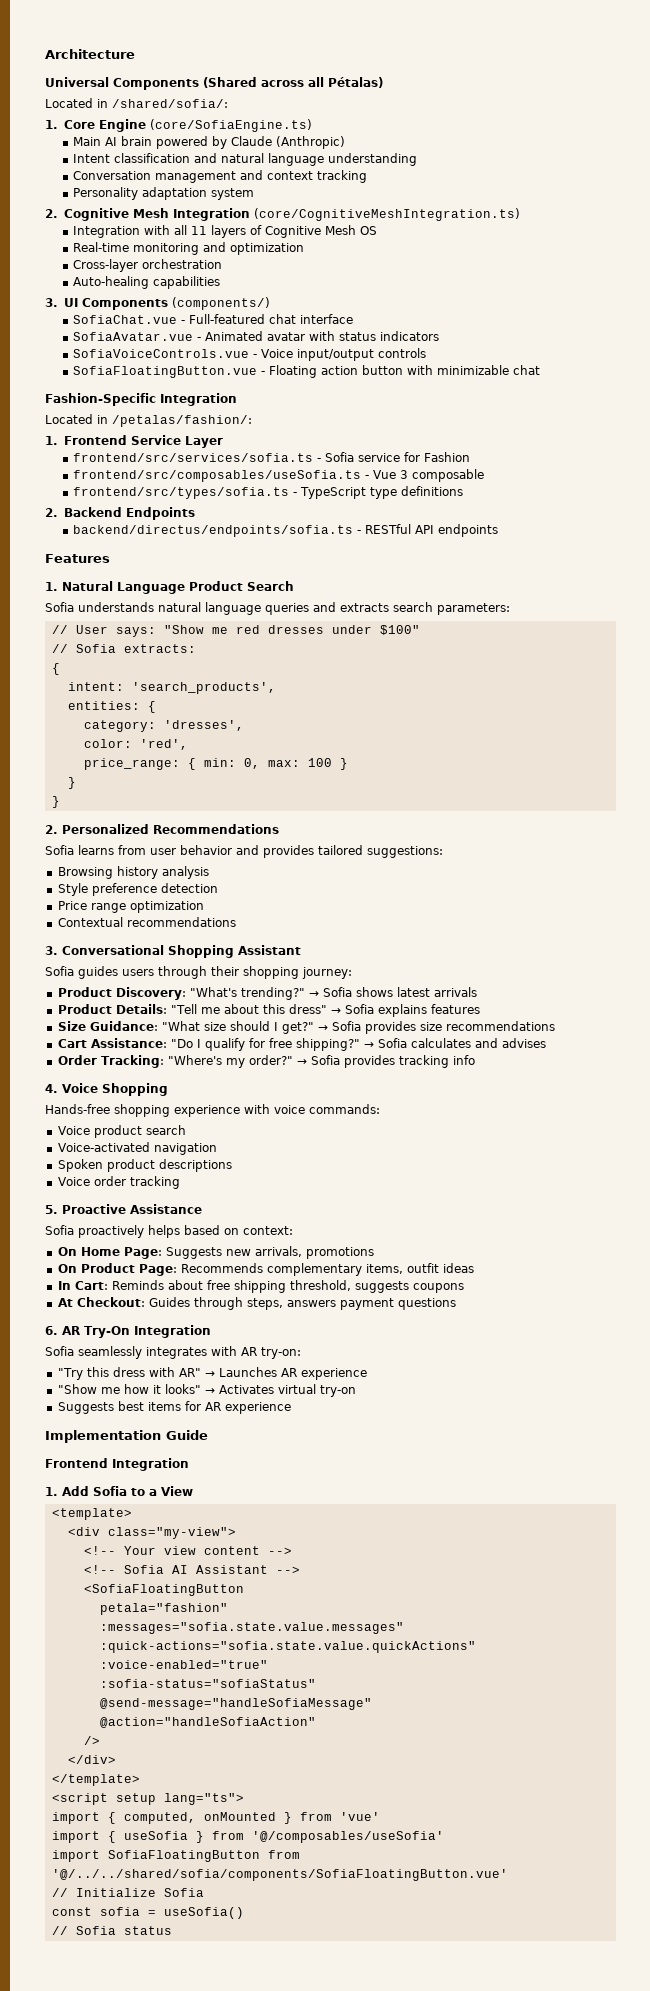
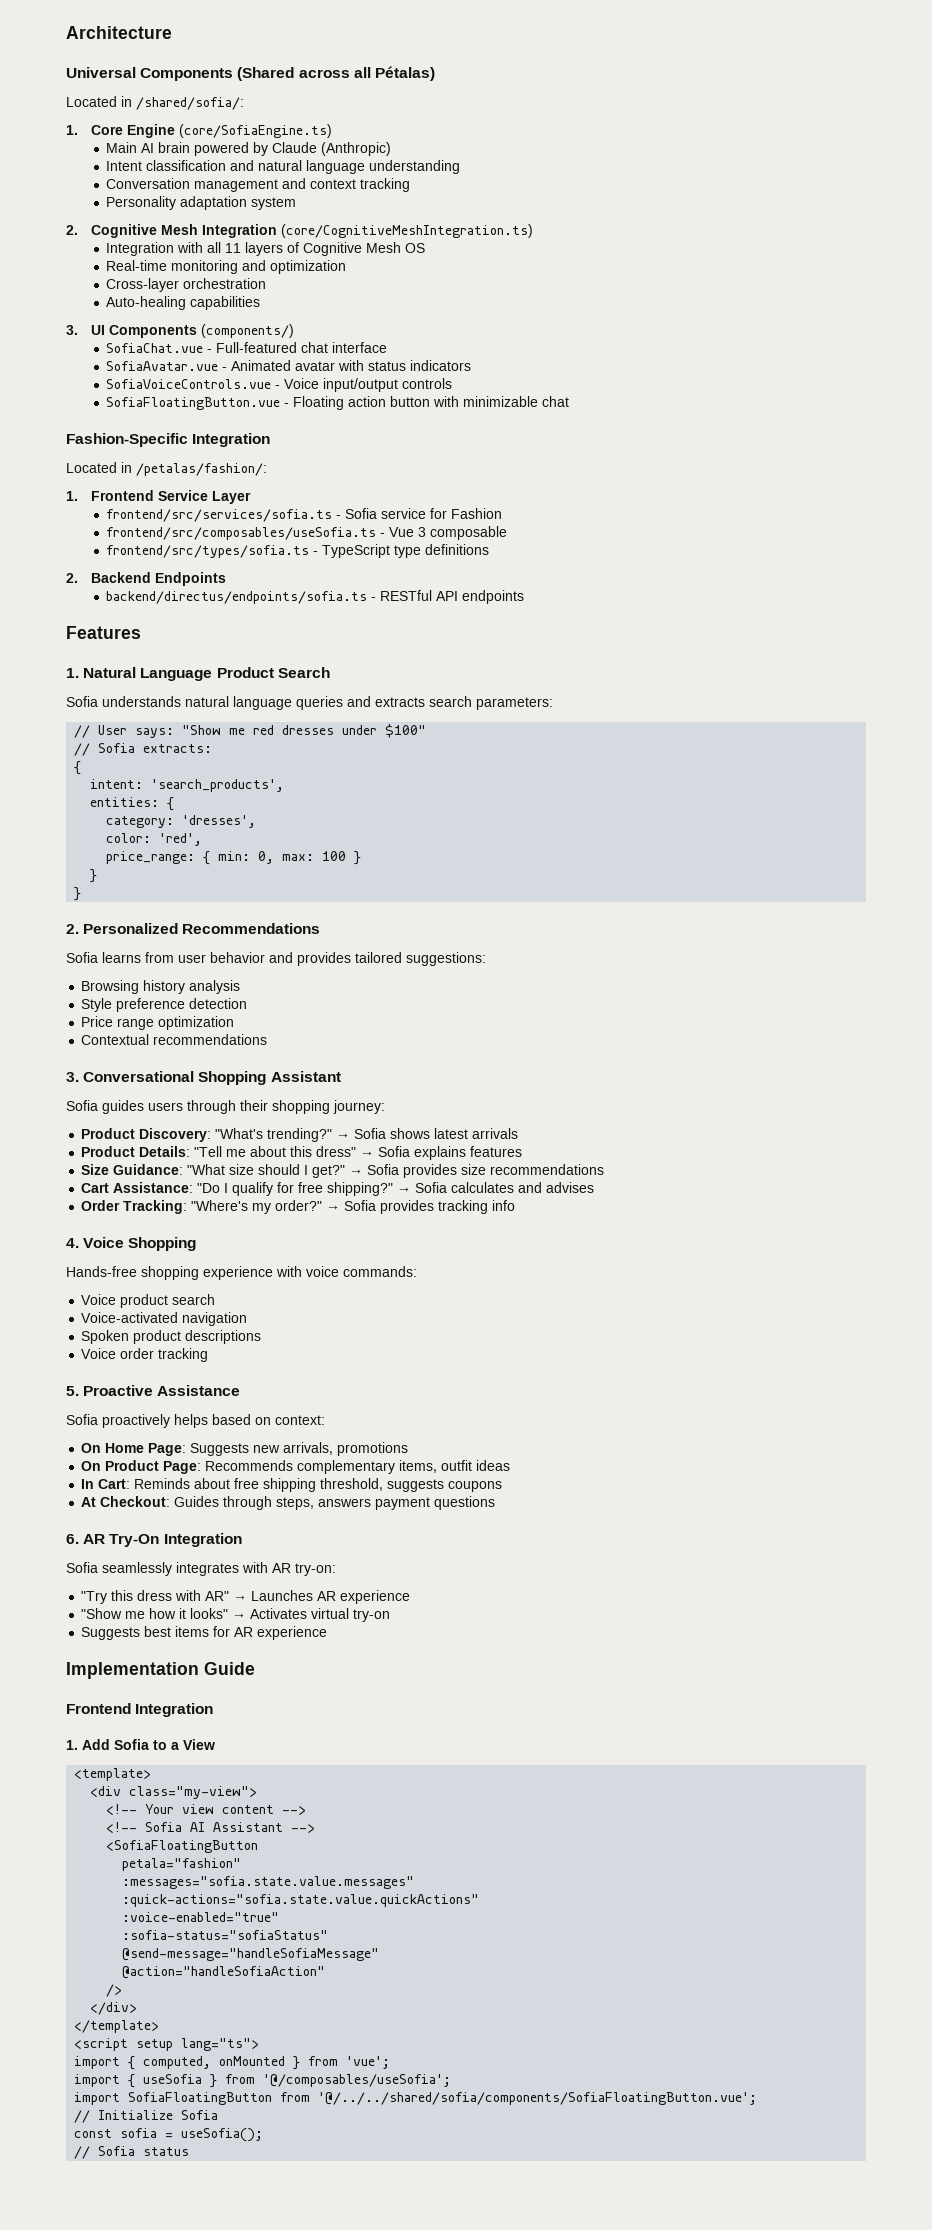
- import { computed, onMounted } from 'vue'
+ import { computed, onMounted } from 'vue';
- import { useSofia } from '@/composables/useSofia'
+ import { useSofia } from '@/composables/useSofia';
- import SofiaFloatingButton from '@/../../shared/sofia/components/SofiaFloatingButton.vue'
+ import SofiaFloatingButton from '@/../../shared/sofia/components/SofiaFloatingButton.vue';
- const sofia = useSofia()
+ const sofia = useSofia();

